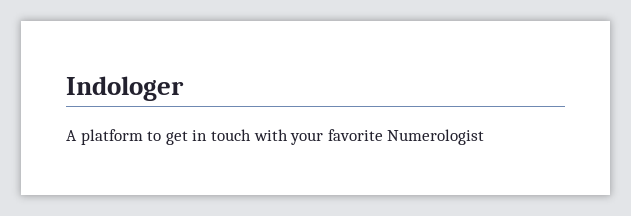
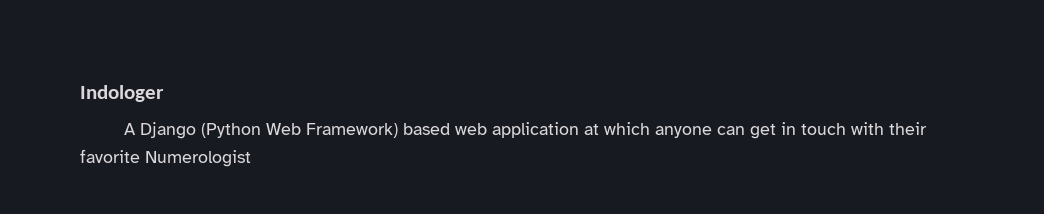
- A platform to get in touch with your favorite Numerologist
+ A Django (Python Web Framework) based web application at which anyone can get in touch with their favorite Numerologist

